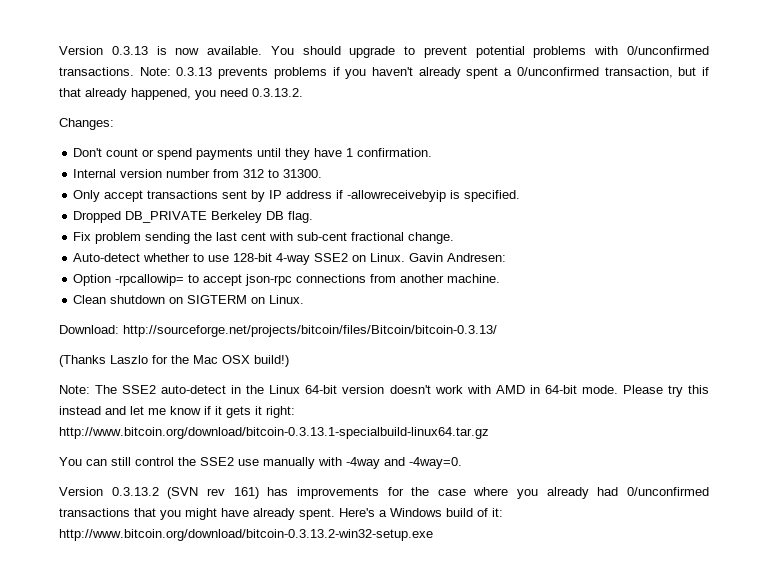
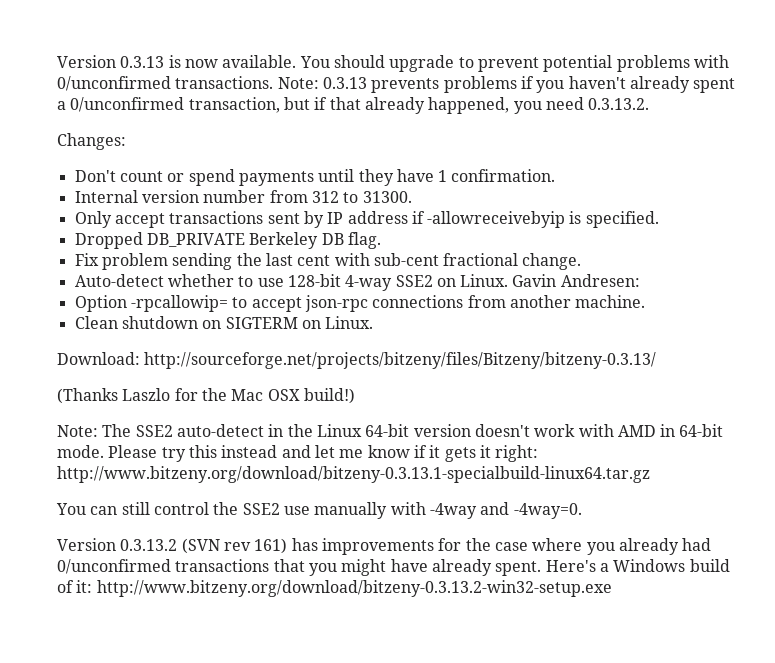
- Download: http://sourceforge.net/projects/bitcoin/files/Bitcoin/bitcoin-0.3.13/
+ Download: http://sourceforge.net/projects/bitzeny/files/Bitzeny/bitzeny-0.3.13/
- Please try this instead and let me know if it gets it right: http://www.bitcoin.org/download/bitcoin-0.3.13.1-specialbuild-linux64.tar.gz
+ Please try this instead and let me know if it gets it right: http://www.bitzeny.org/download/bitzeny-0.3.13.1-specialbuild-linux64.tar.gz
- Here's a Windows build of it: http://www.bitcoin.org/download/bitcoin-0.3.13.2-win32-setup.exe
+ Here's a Windows build of it: http://www.bitzeny.org/download/bitzeny-0.3.13.2-win32-setup.exe

